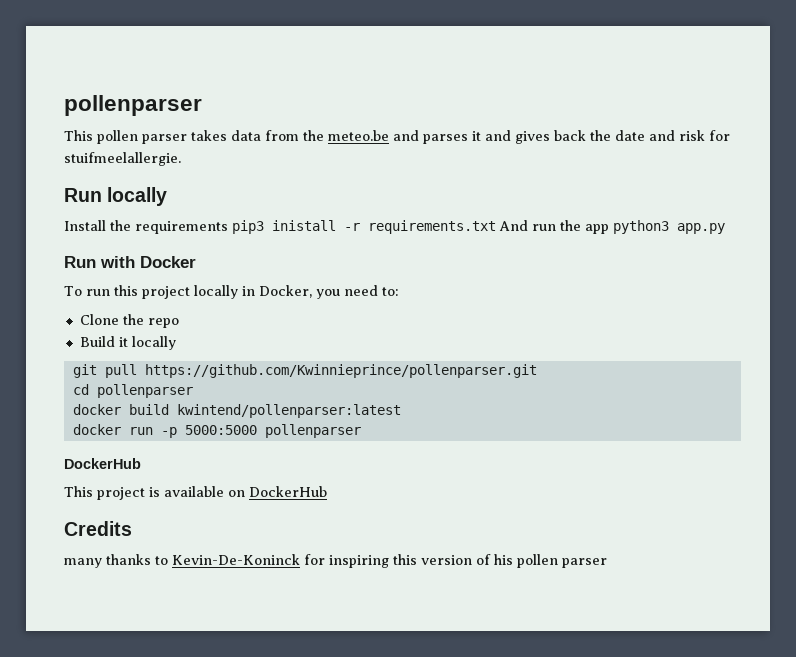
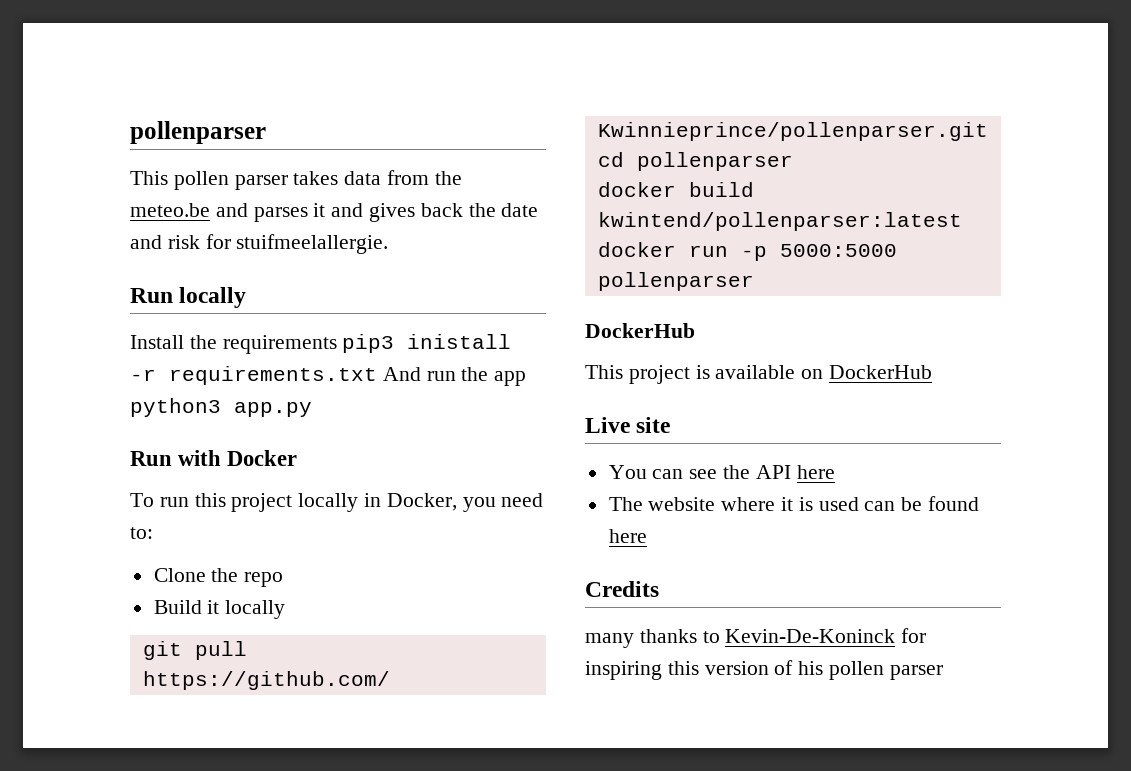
+ Live site
+ You can see the API here
+ The website where it is used can be found here

